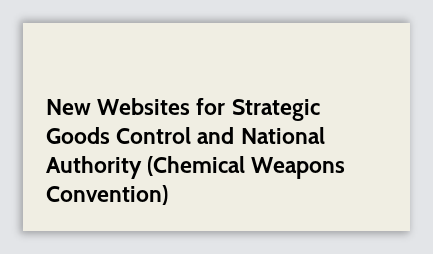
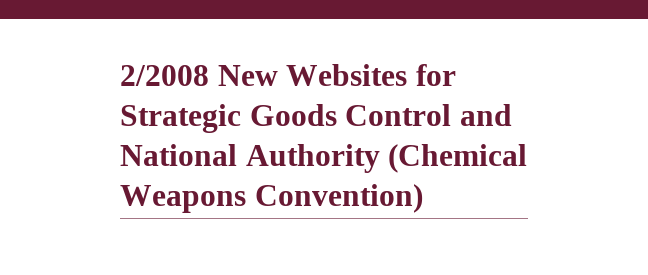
- New Websites for Strategic Goods Control and National Authority (Chemical Weapons Convention)
+ 2/2008 New Websites for Strategic Goods Control and National Authority (Chemical Weapons Convention)

